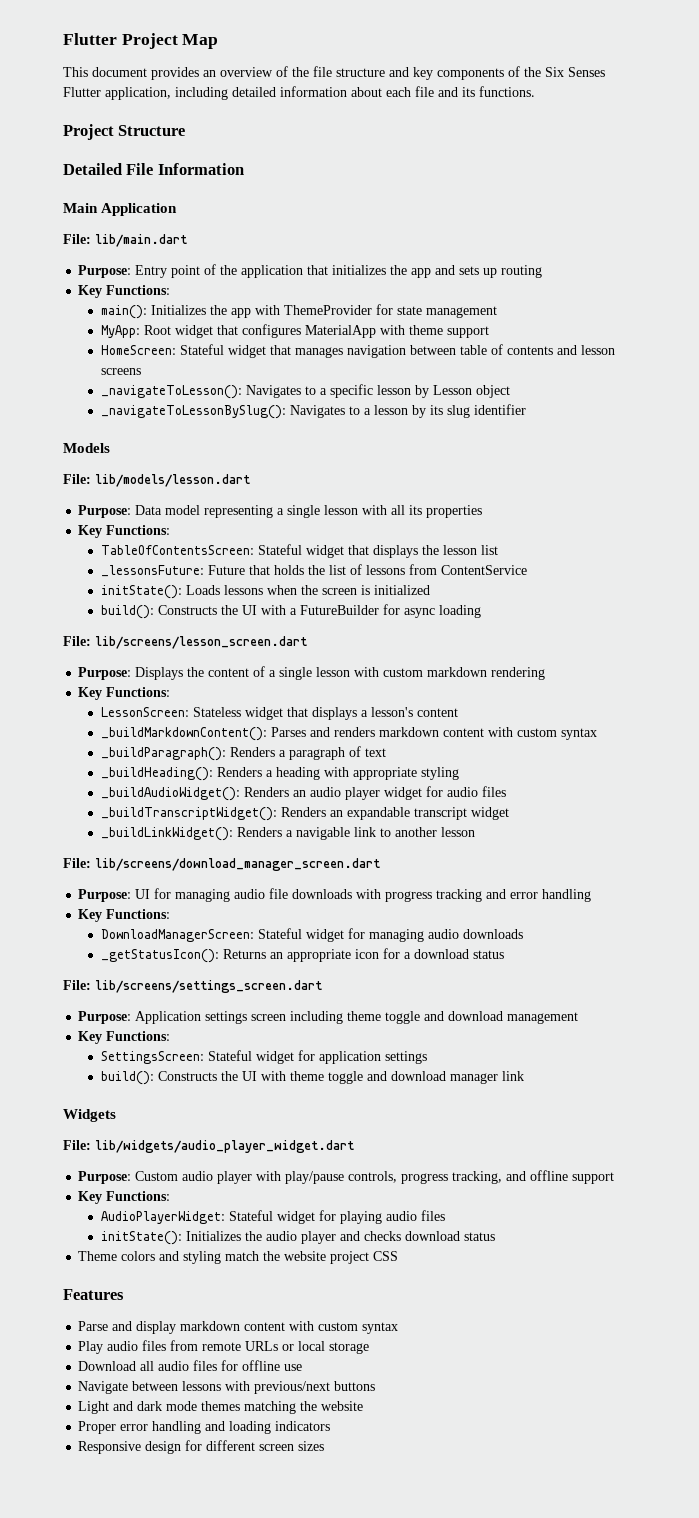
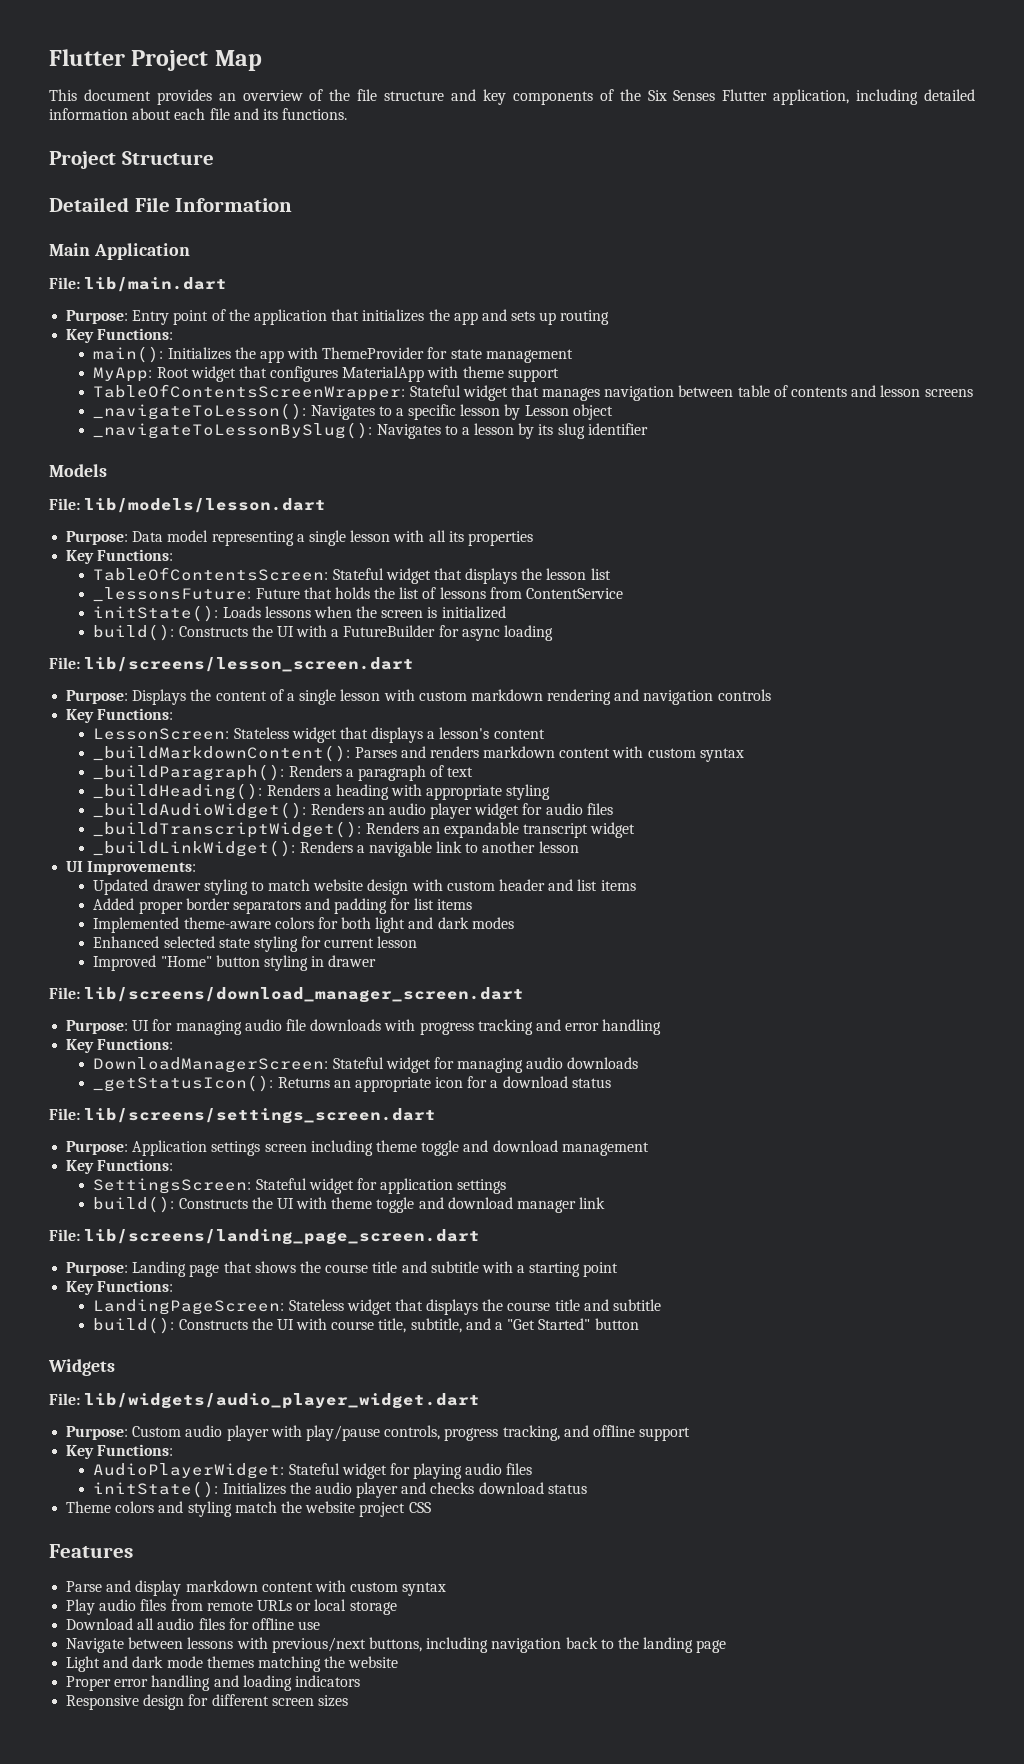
- HomeScreen: Stateful widget that manages navigation between table of contents and lesson screens
+ TableOfContentsScreenWrapper: Stateful widget that manages navigation between table of contents and lesson screens
- Purpose: Displays the content of a single lesson with custom markdown rendering
+ Purpose: Displays the content of a single lesson with custom markdown rendering and navigation controls
+ UI Improvements:
+ Updated drawer styling to match website design with custom header and list items
+ Added proper border separators and padding for list items
+ Implemented theme-aware colors for both light and dark modes
+ Enhanced selected state styling for current lesson
+ Improved "Home" button styling in drawer
+ File: lib/screens/landing_page_screen.dart
+ Purpose: Landing page that shows the course title and subtitle with a starting point
+ Key Functions:
+ LandingPageScreen: Stateless widget that displays the course title and subtitle
+ build(): Constructs the UI with course title, subtitle, and a "Get Started" button
- Navigate between lessons with previous/next buttons
+ Navigate between lessons with previous/next buttons, including navigation back to the landing page

